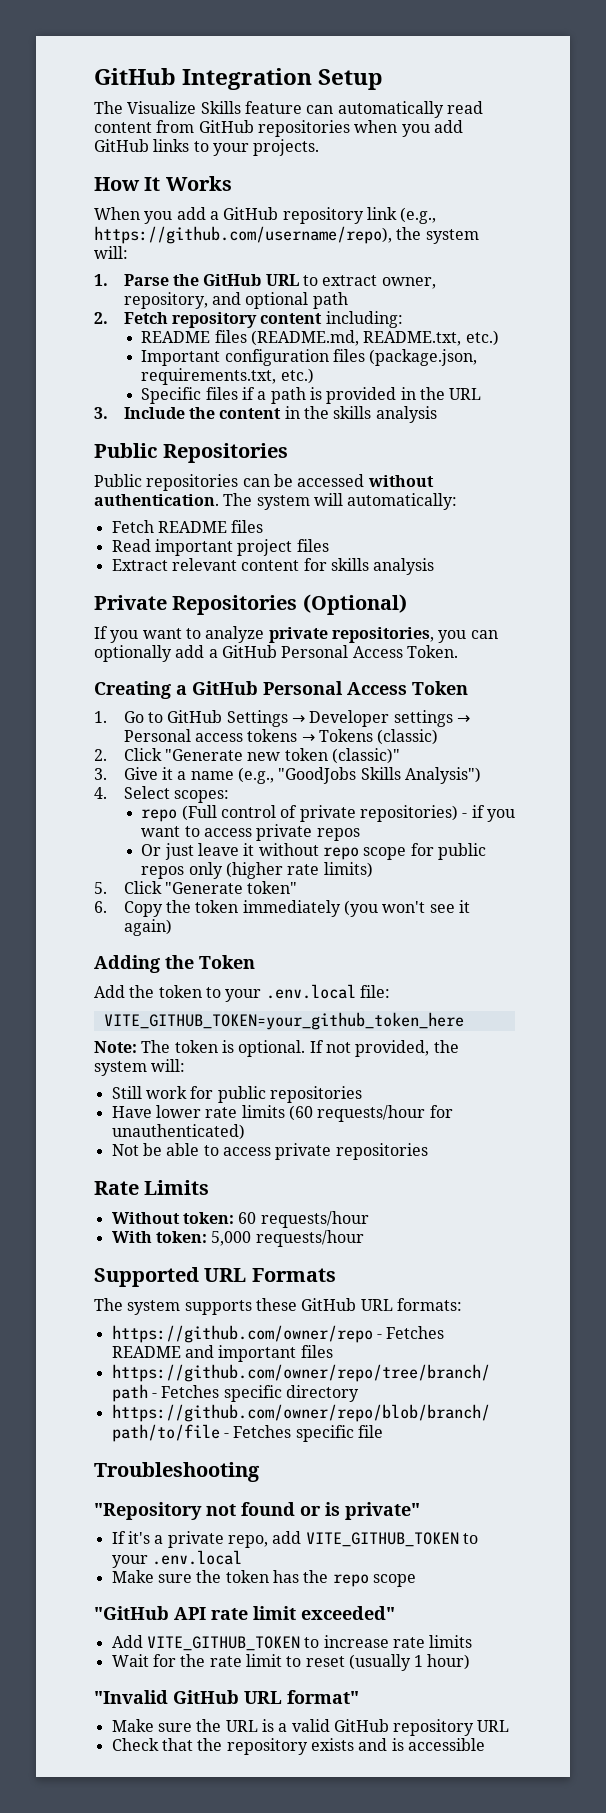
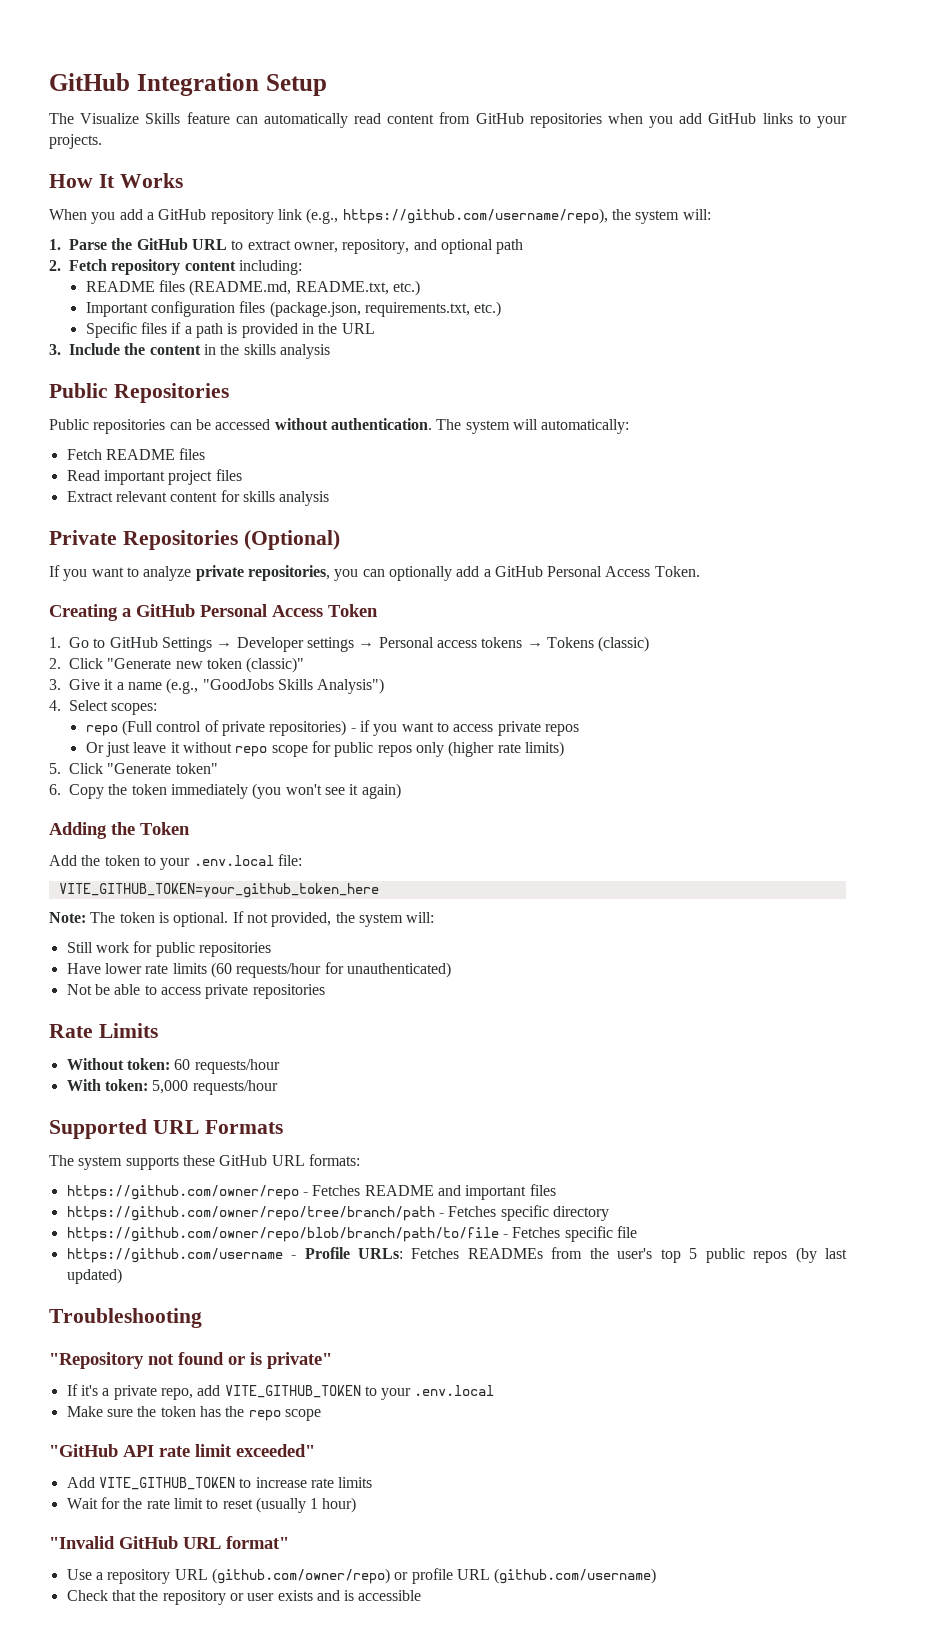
+ https://github.com/username - Profile URLs: Fetches READMEs from the user's top 5 public repos (by last updated)
- Make sure the URL is a valid GitHub repository URL
+ Use a repository URL (github.com/owner/repo) or profile URL (github.com/username)
- Check that the repository exists and is accessible
+ Check that the repository or user exists and is accessible

